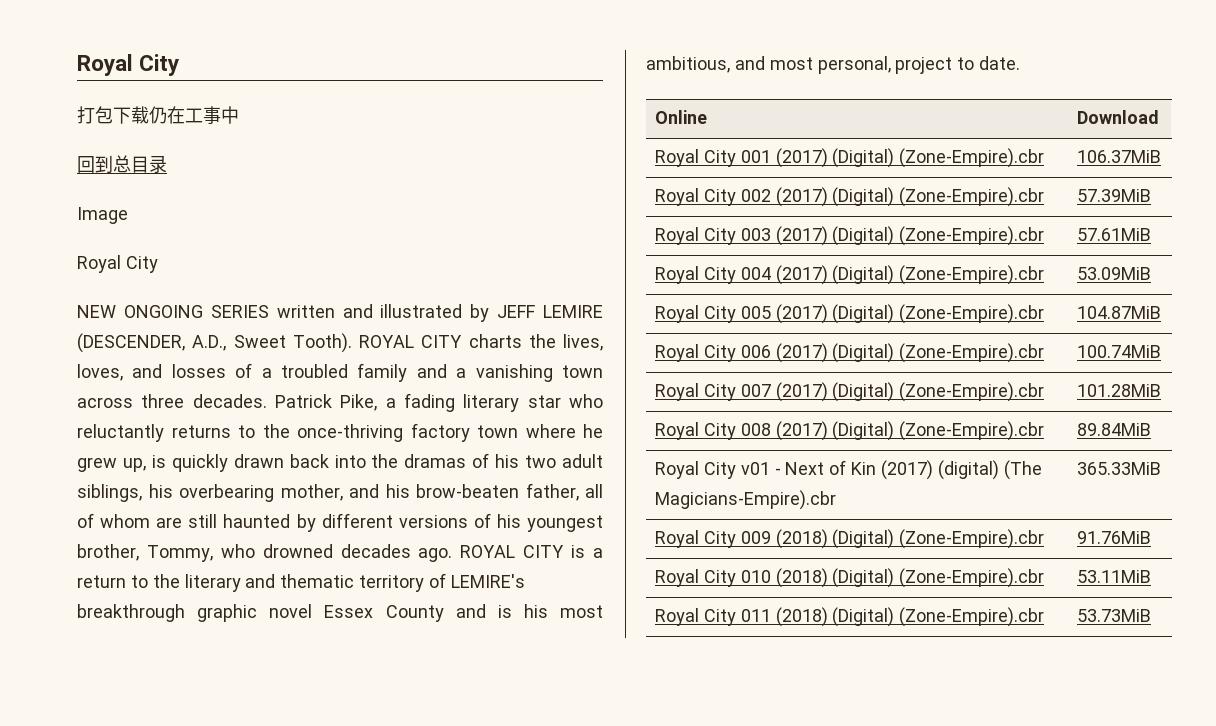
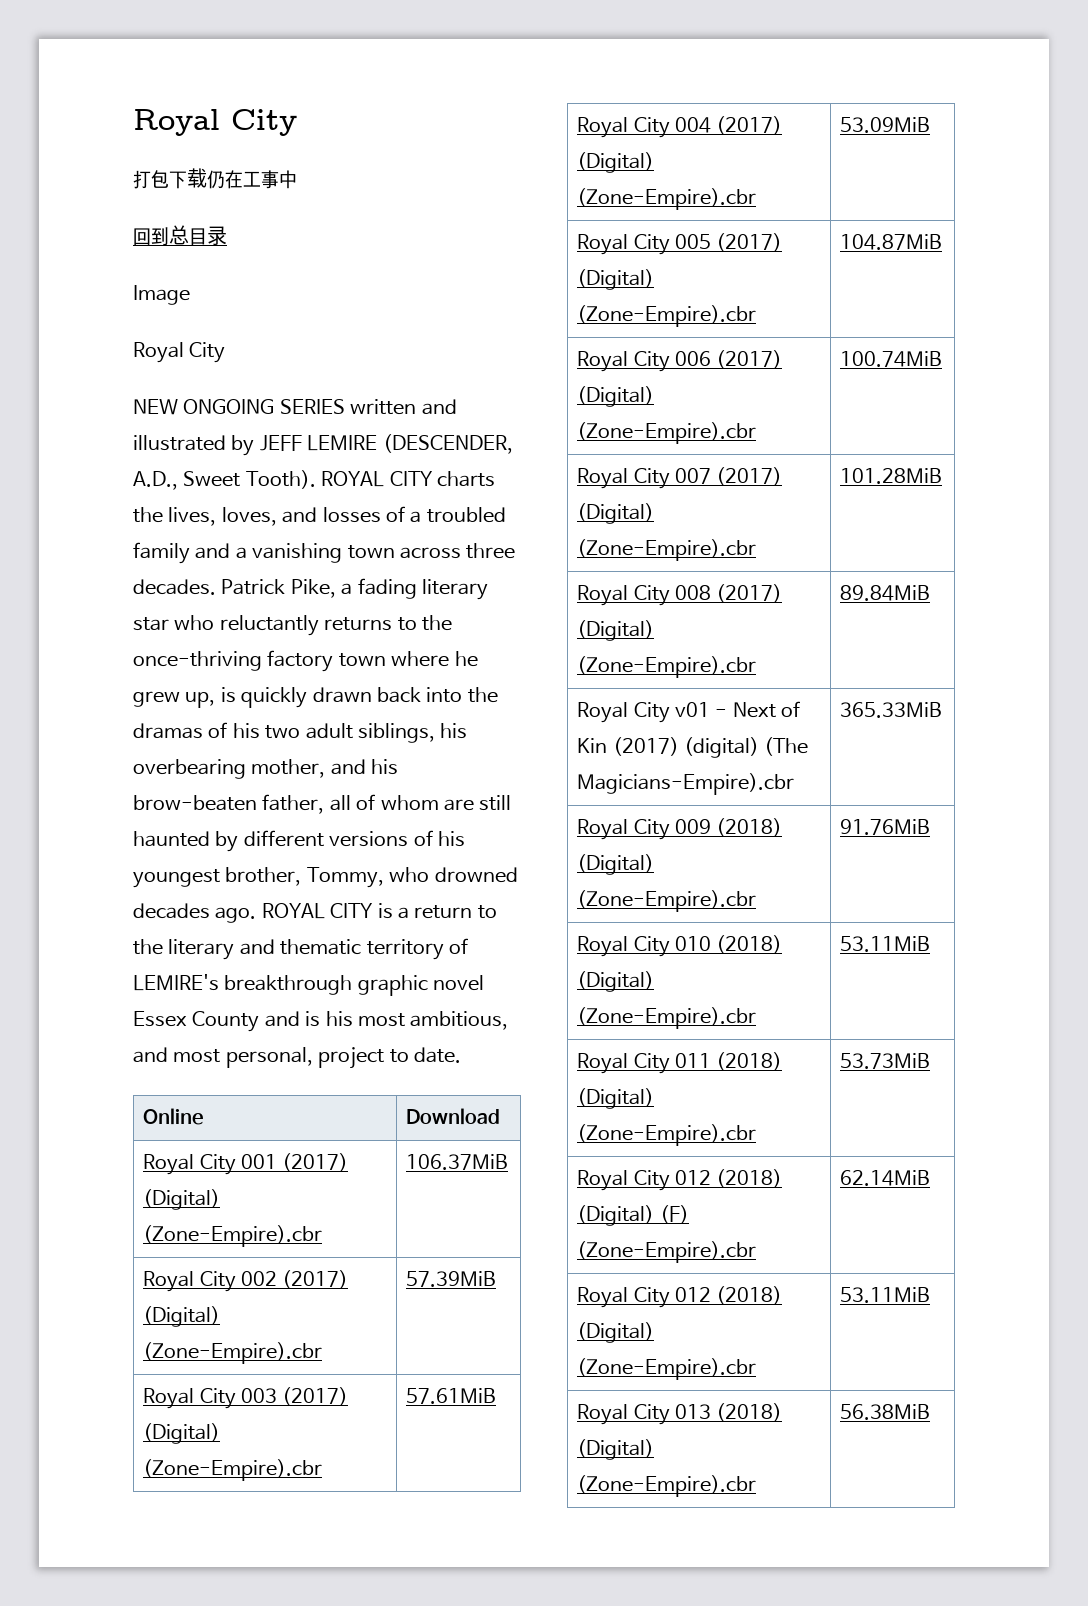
+ Royal City 012 (2018) (Digital) (F) (Zone-Empire).cbr | 62.14MiB
+ Royal City 012 (2018) (Digital) (Zone-Empire).cbr | 53.11MiB
+ Royal City 013 (2018) (Digital) (Zone-Empire).cbr | 56.38MiB

